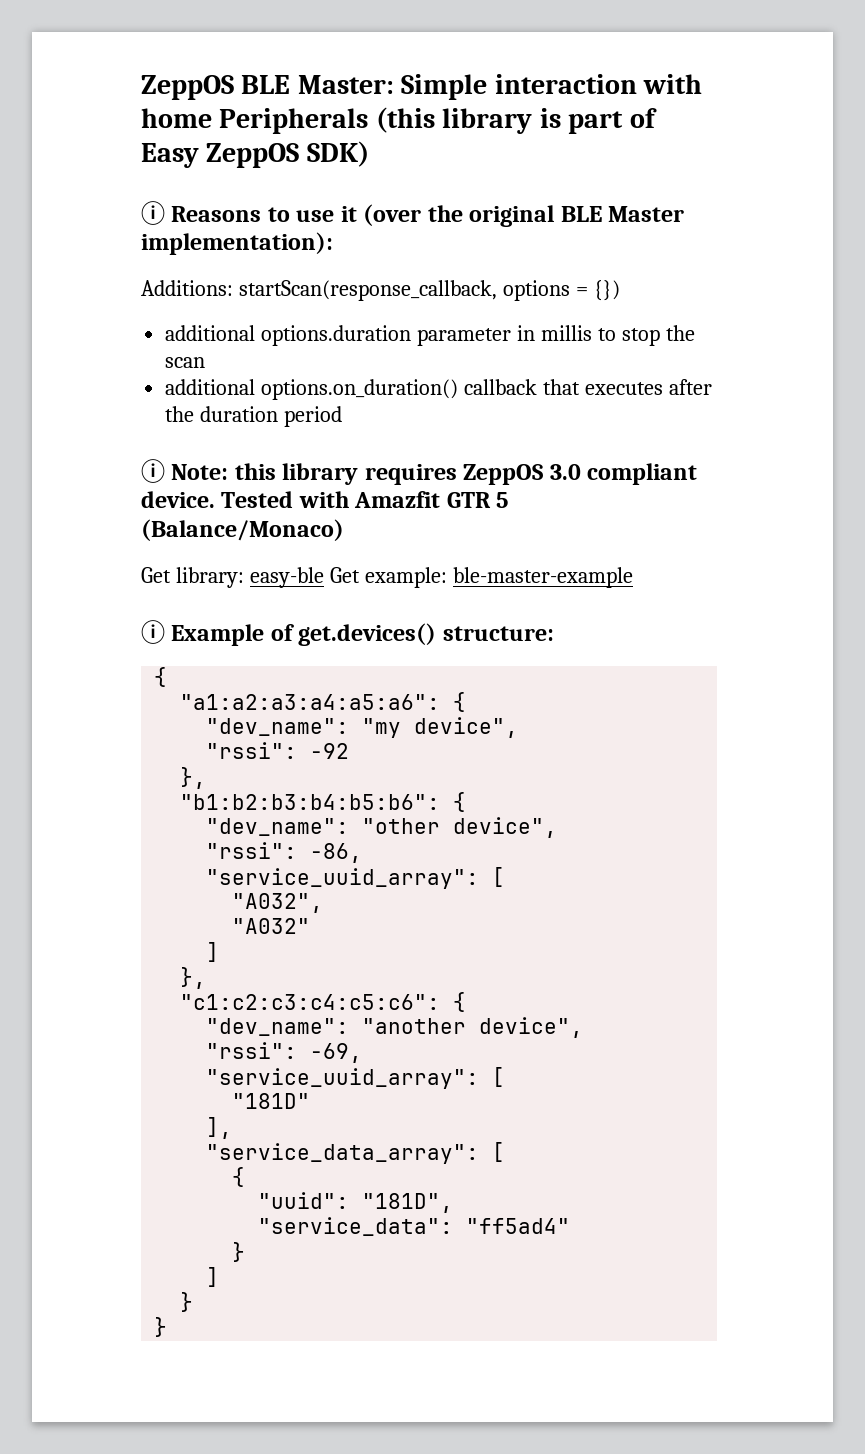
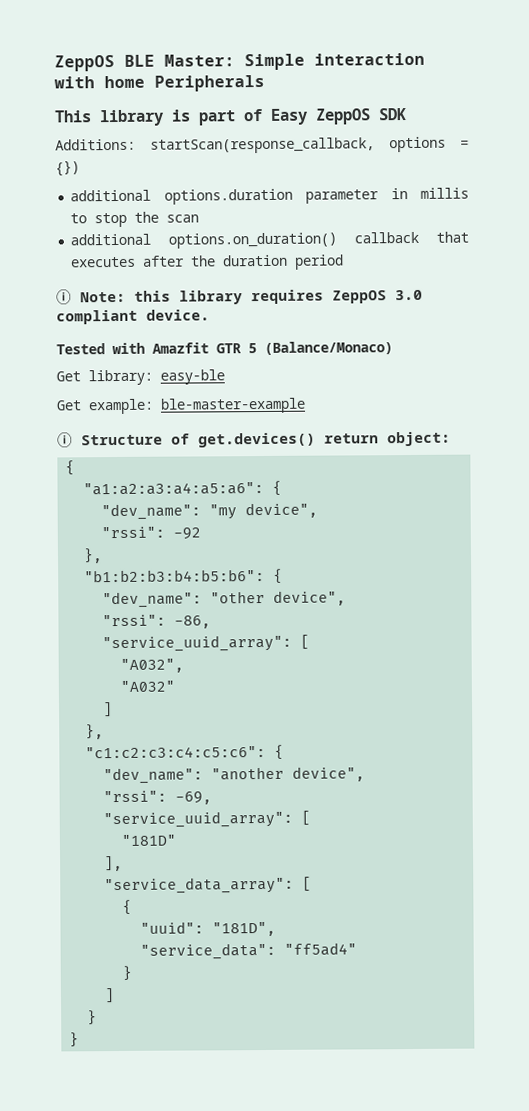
- ZeppOS BLE Master: Simple interaction with home Peripherals (this library is part of Easy ZeppOS SDK)
- ⓘ Reasons to use it (over the original BLE Master implementation):
+ ZeppOS BLE Master: Simple interaction with home Peripherals
+ This library is part of Easy ZeppOS SDK
- ⓘ Note: this library requires ZeppOS 3.0 compliant device. Tested with Amazfit GTR 5 (Balance/Monaco)
+ ⓘ Note: this library requires ZeppOS 3.0 compliant device.
+ Tested with Amazfit GTR 5 (Balance/Monaco)
- Get library: easy-ble Get example: ble-master-example
+ Get library: easy-ble
+ Get example: ble-master-example
- ⓘ Example of get.devices() structure:
+ ⓘ Structure of get.devices() return object:

